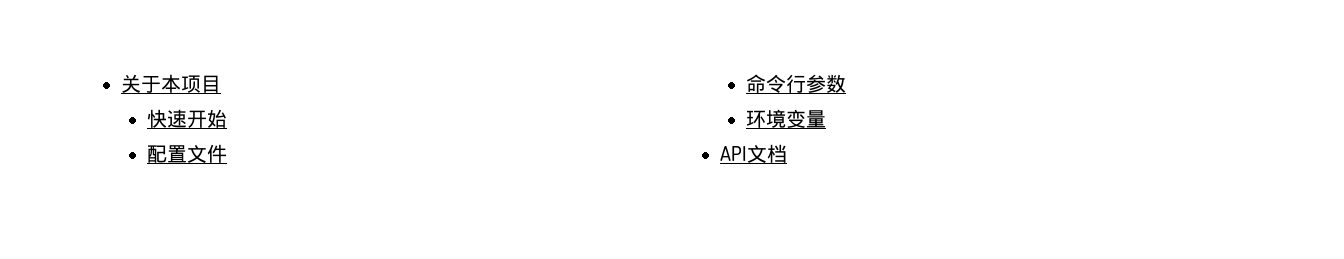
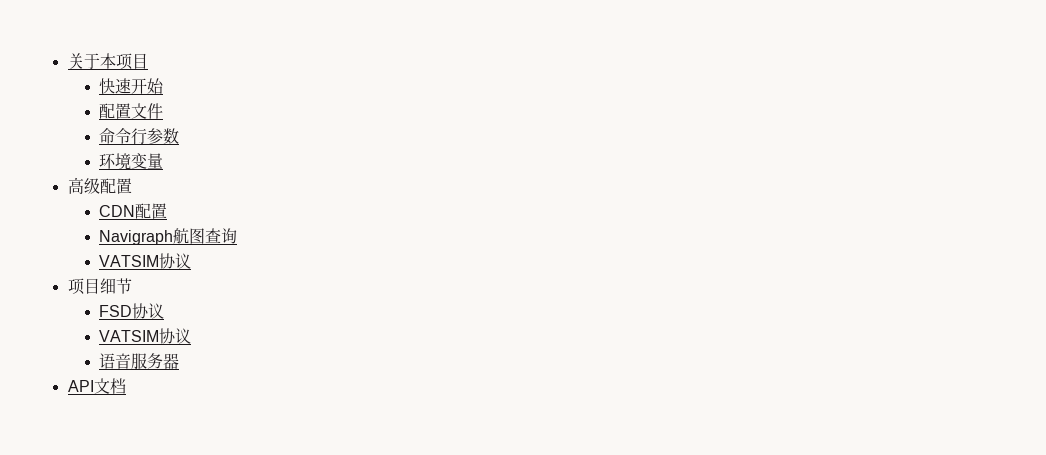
+ 高级配置
+ CDN配置
+ Navigraph航图查询
+ VATSIM协议
+ 项目细节
+ FSD协议
+ VATSIM协议
+ 语音服务器

